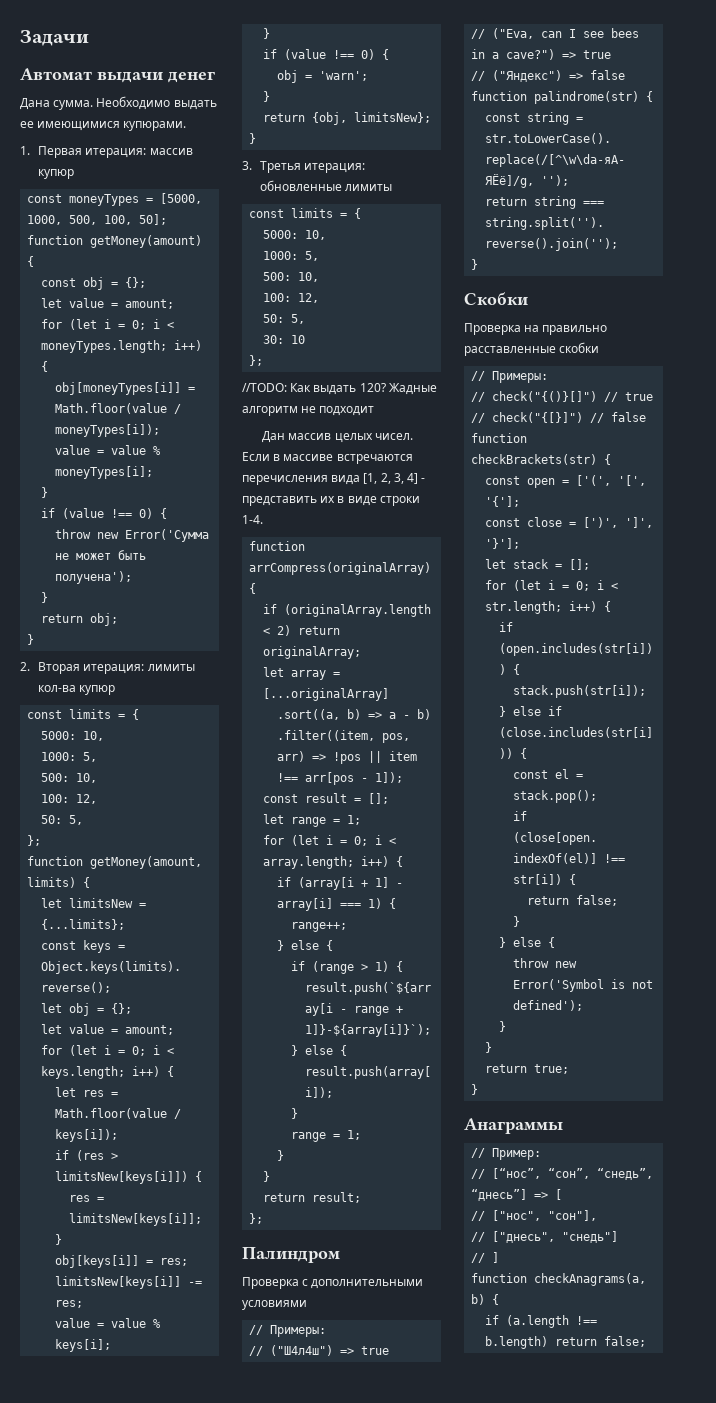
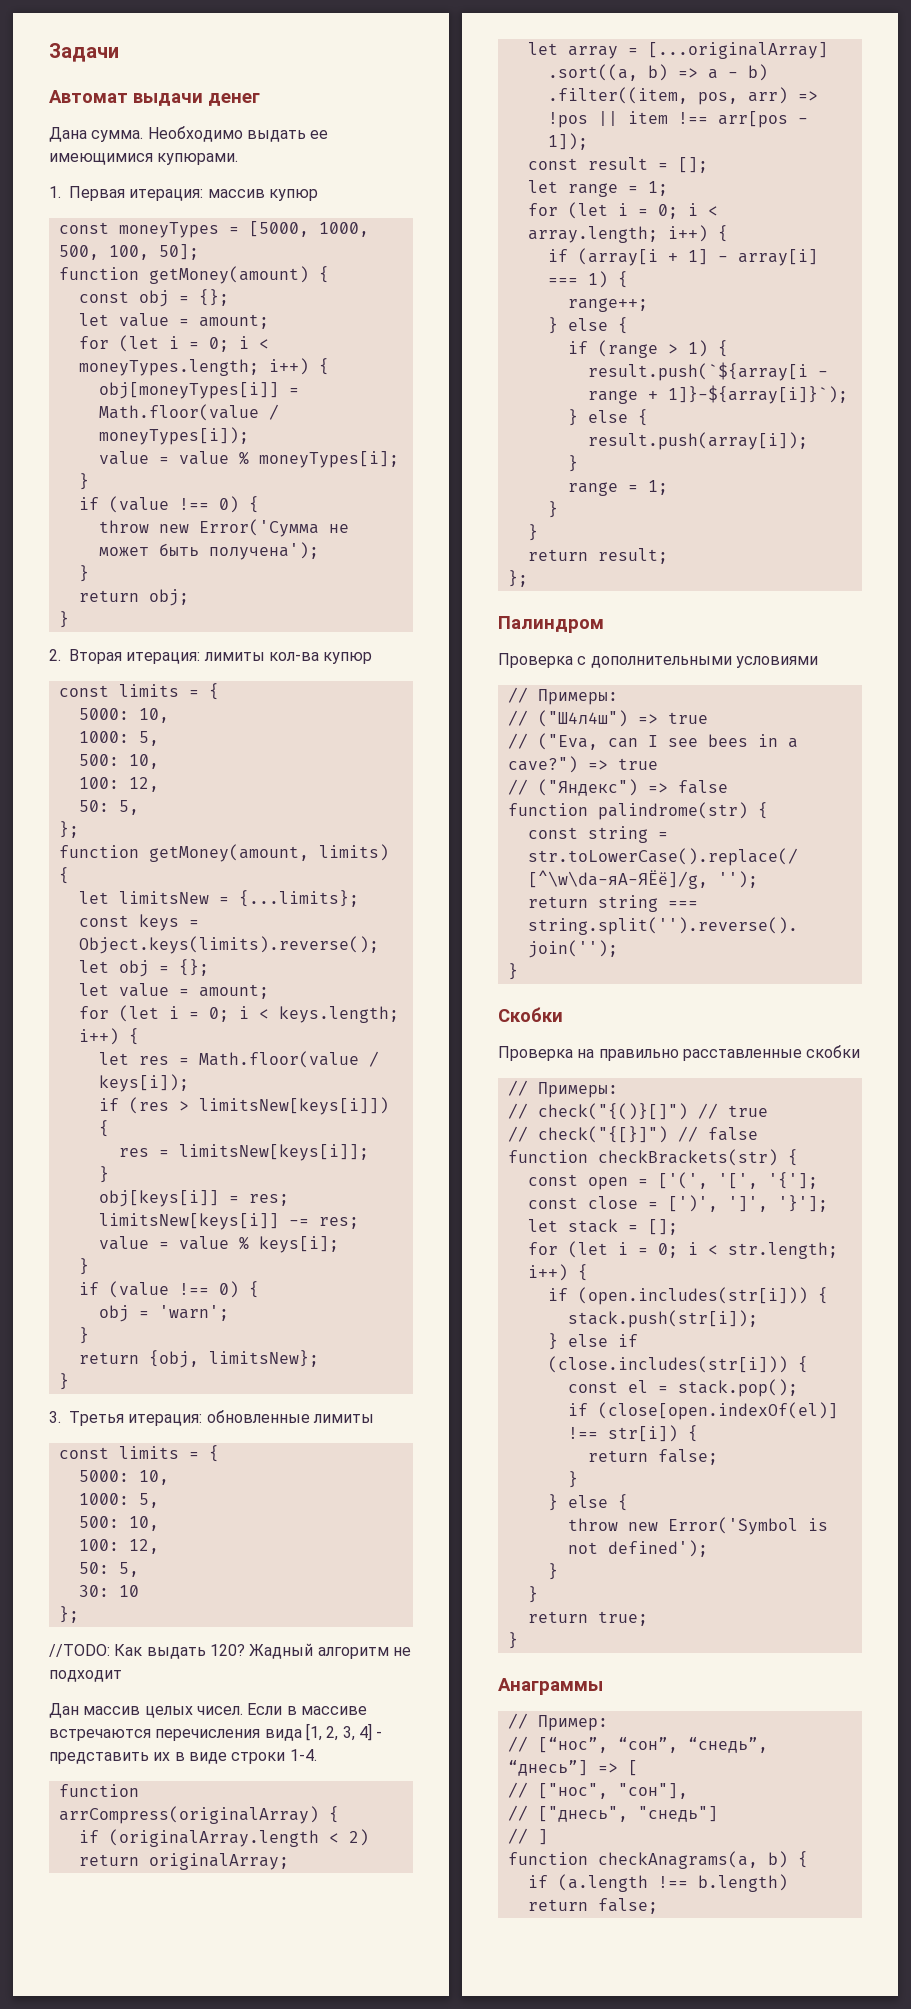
- Жадные алгоритм не подходит
+ Жадный алгоритм не подходит

